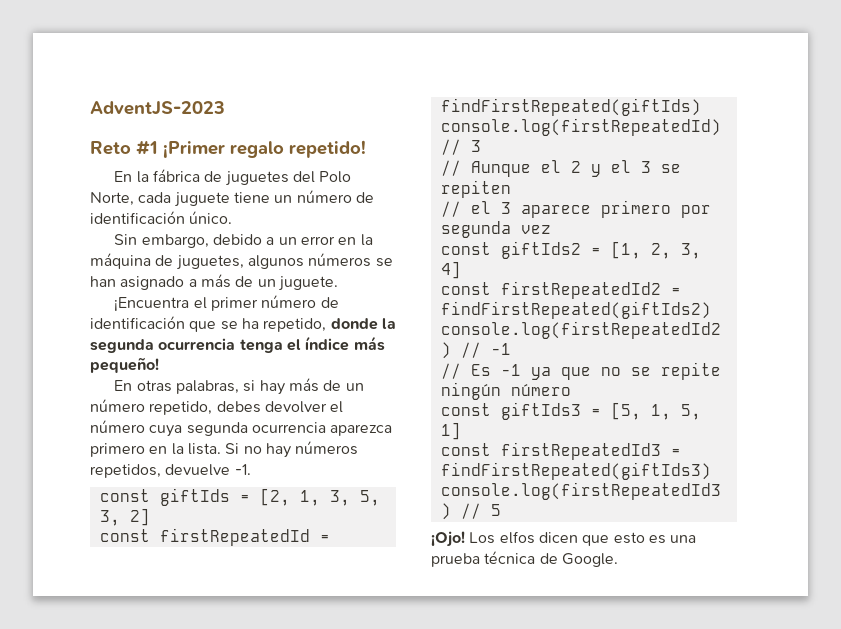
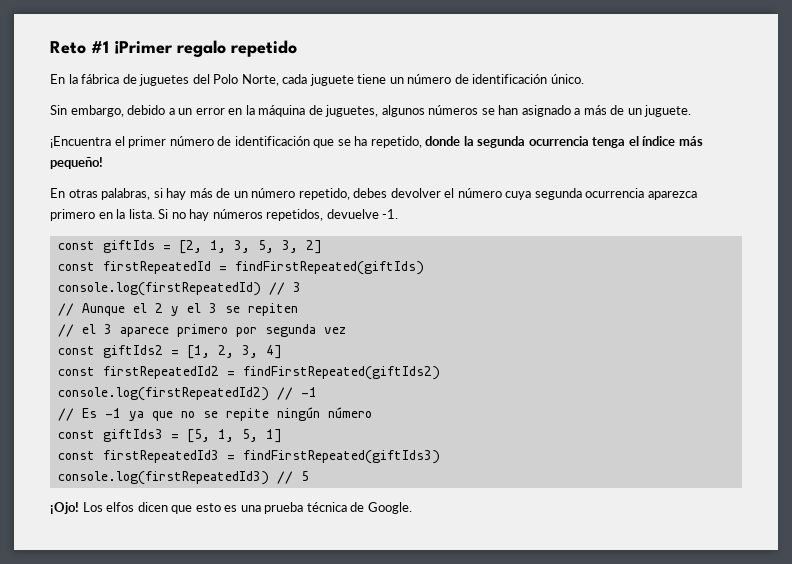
- AdventJS-2023
- Reto #1 ¡Primer regalo repetido!
+ Reto #1 ¡Primer regalo repetido

